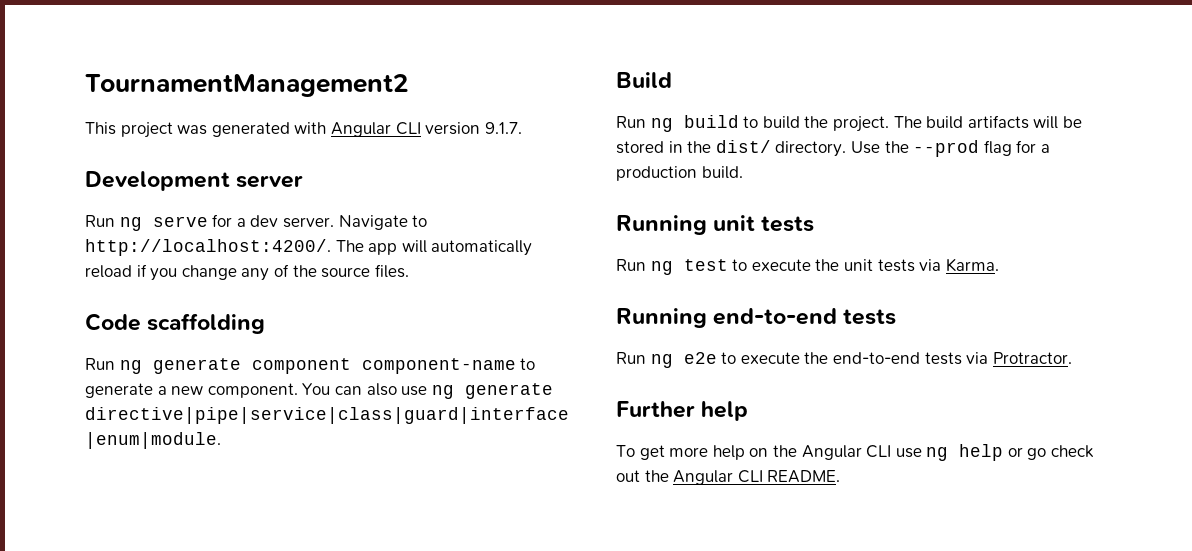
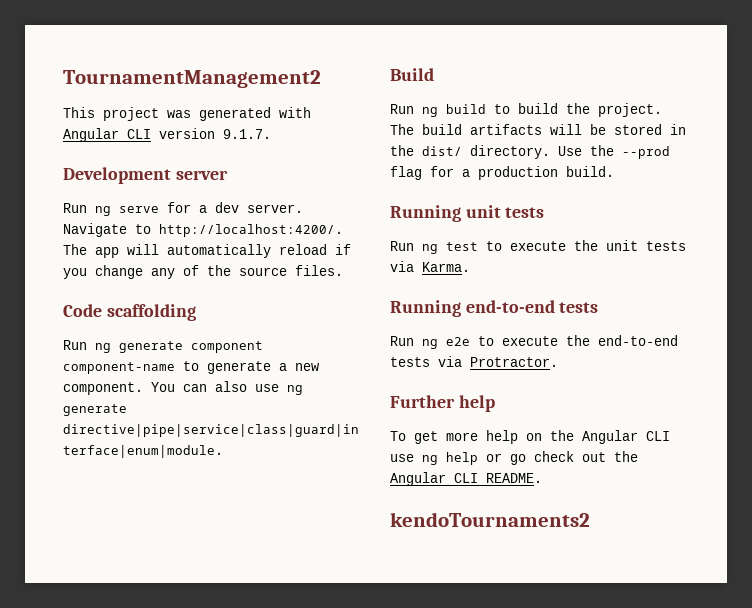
+ kendoTournaments2

